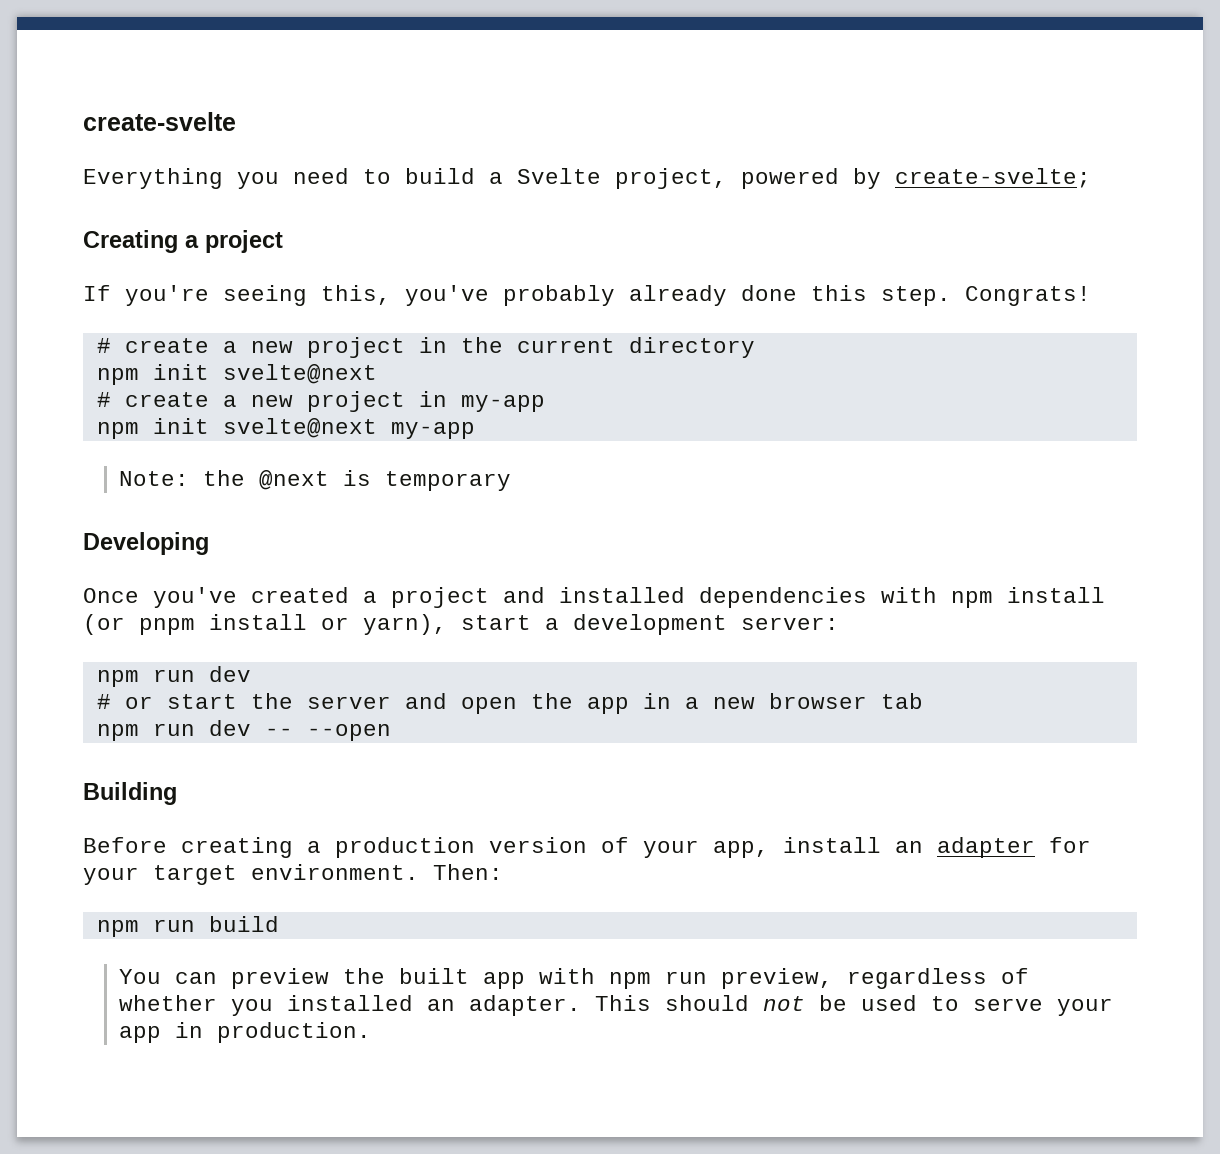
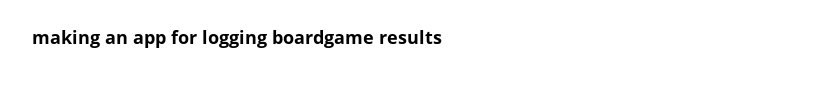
- create-svelte
- Everything you need to build a Svelte project, powered by create-svelte;
- Creating a project
- If you're seeing this, you've probably already done this step. Congrats!
- # create a new project in the current directory
- npm init svelte@next
- # create a new project in my-app
- npm init svelte@next my-app
- Note: the @next is temporary
- Developing
- Once you've created a project and installed dependencies with npm install (or pnpm install or yarn), start a development server:
- npm run dev
- # or start the server and open the app in a new browser tab
- npm run dev -- --open
- Building
- Before creating a production version of your app, install an adapter for your target environment. Then:
- npm run build
- You can preview the built app with npm run preview, regardless of whether you installed an adapter. This should not be used to serve your app in production.
+ making an app for logging boardgame results

